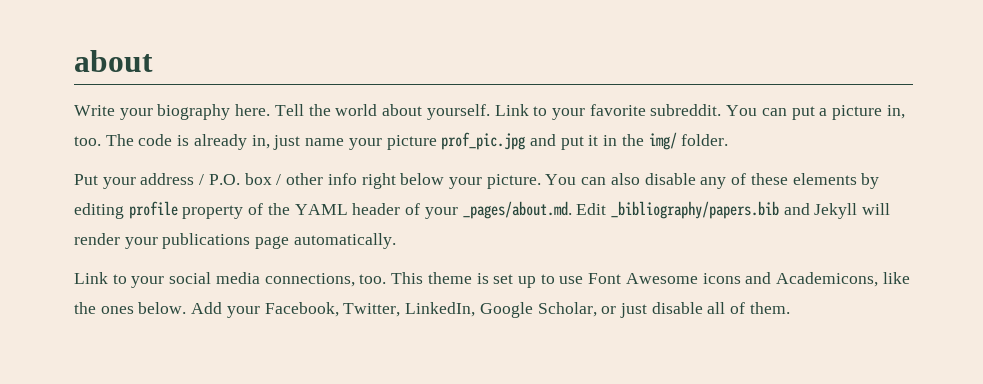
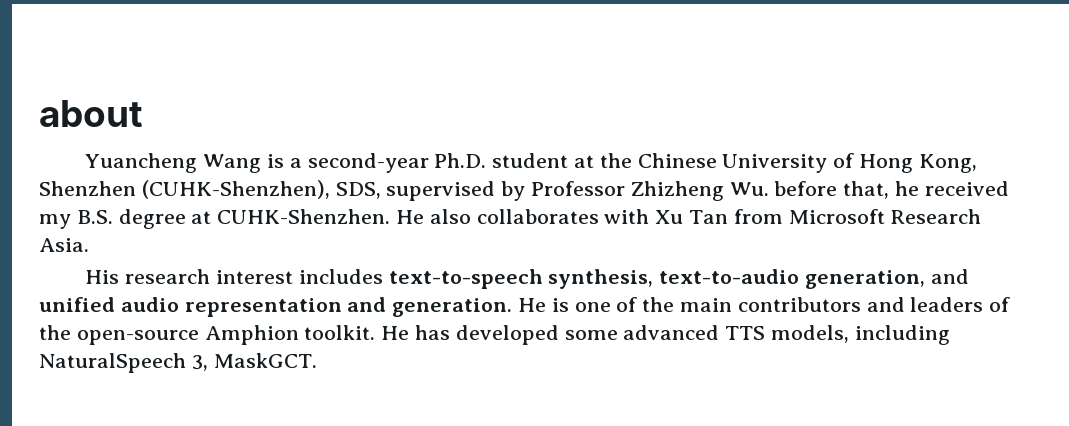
- Write your biography here. Tell the world about yourself. Link to your favorite subreddit. You can put a picture in, too. The code is already in, just name your picture prof_pic.jpg and put it in the img/ folder.
- Put your address / P.O. box / other info right below your picture. You can also disable any of these elements by editing profile property of the YAML header of your _pages/about.md. Edit _bibliography/papers.bib and Jekyll will render your publications page automatically.
- Link to your social media connections, too. This theme is set up to use Font Awesome icons and Academicons, like the ones below. Add your Facebook, Twitter, LinkedIn, Google Scholar, or just disable all of them.
+ Yuancheng Wang is a second-year Ph.D. student at the Chinese University of Hong Kong, Shenzhen (CUHK-Shenzhen), SDS, supervised by Professor Zhizheng Wu. before that, he received my B.S. degree at CUHK-Shenzhen. He also collaborates with Xu Tan from Microsoft Research Asia.
+ His research interest includes text-to-speech synthesis, text-to-audio generation, and unified audio representation and generation. He is one of the main contributors and leaders of the open-source Amphion toolkit. He has developed some advanced TTS models, including NaturalSpeech 3, MaskGCT.

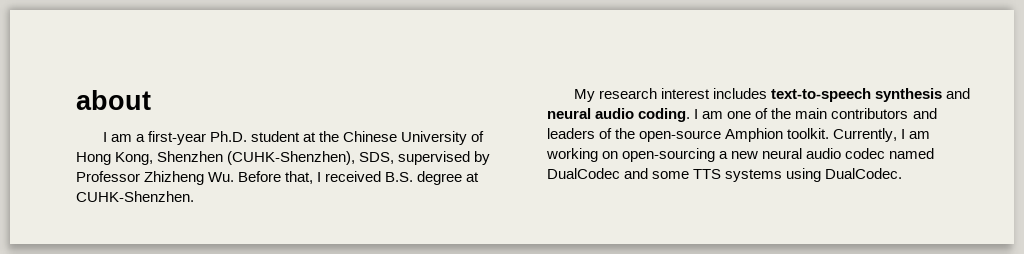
- Yuancheng Wang is a second-year Ph.D. student at the Chinese University of Hong Kong, Shenzhen (CUHK-Shenzhen), SDS, supervised by Professor Zhizheng Wu. before that, he received my B.S. degree at CUHK-Shenzhen. He also collaborates with Xu Tan from Microsoft Research Asia.
- His research interest includes text-to-speech synthesis, text-to-audio generation, and unified audio representation and generation. He is one of the main contributors and leaders of the open-source Amphion toolkit.
+ I am a first-year Ph.D. student at the Chinese University of Hong Kong, Shenzhen (CUHK-Shenzhen), SDS, supervised by Professor Zhizheng Wu. Before that, I received B.S. degree at CUHK-Shenzhen.
+ My research interest includes text-to-speech synthesis and neural audio coding. I am one of the main contributors and leaders of the open-source Amphion toolkit.
- He has developed some advanced TTS models, including NaturalSpeech 3, MaskGCT.
+ Currently, I am working on open-sourcing a new neural audio codec named DualCodec and some TTS systems using DualCodec.

